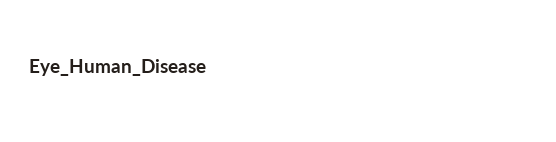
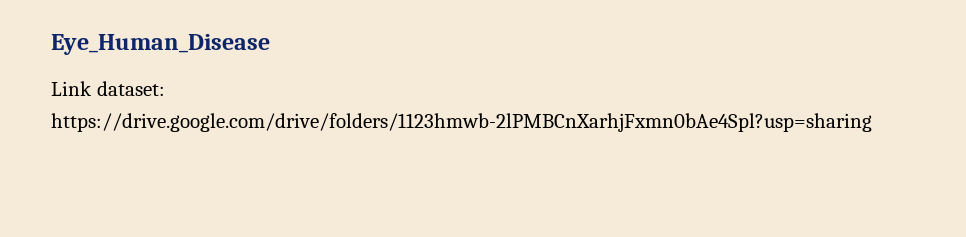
+ Link dataset: https://drive.google.com/drive/folders/1123hmwb-2lPMBCnXarhjFxmn0bAe4Spl?usp=sharing

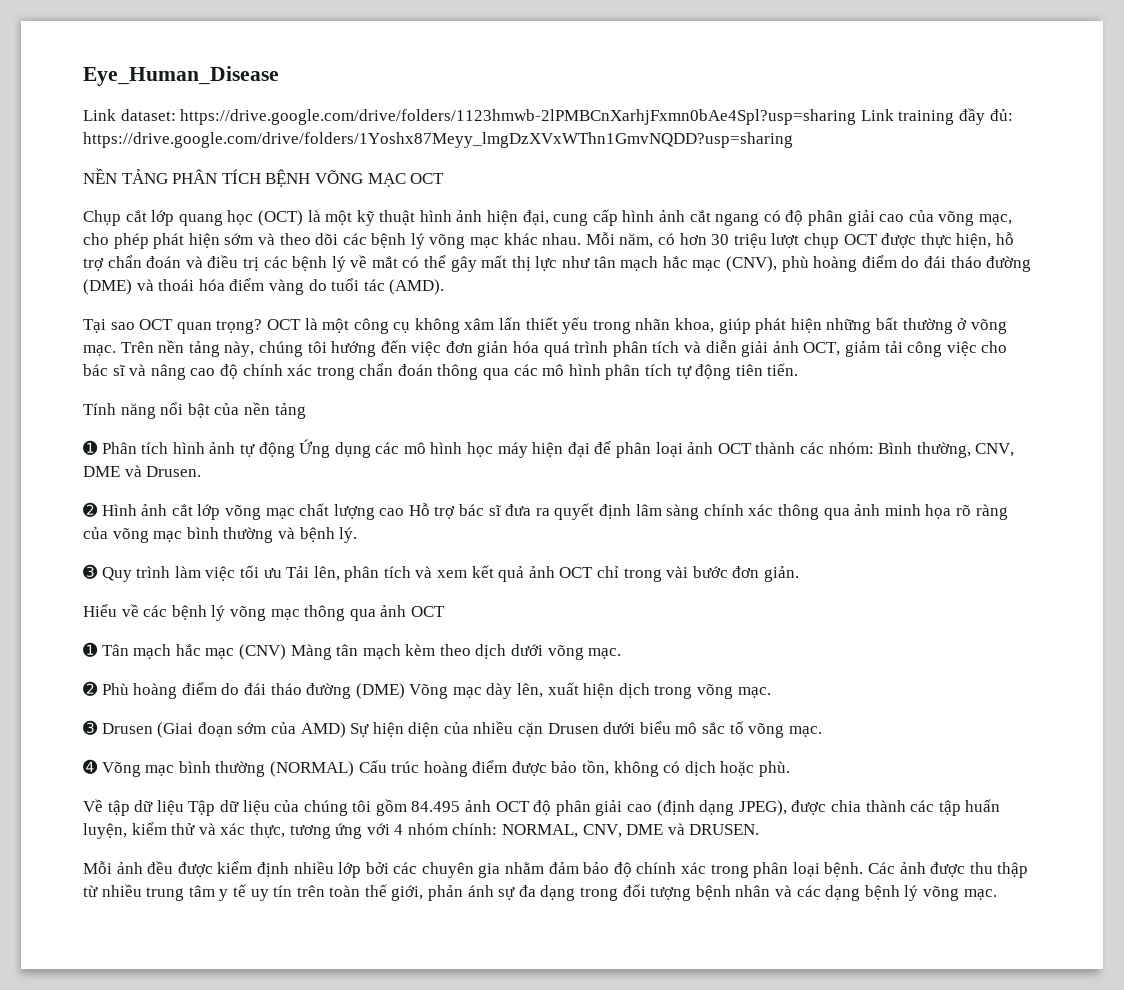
- Link dataset: https://drive.google.com/drive/folders/1123hmwb-2lPMBCnXarhjFxmn0bAe4Spl?usp=sharing
+ Link dataset: https://drive.google.com/drive/folders/1123hmwb-2lPMBCnXarhjFxmn0bAe4Spl?usp=sharing Link training đầy đủ: https://drive.google.com/drive/folders/1Yoshx87Meyy_lmgDzXVxWThn1GmvNQDD?usp=sharing
+ NỀN TẢNG PHÂN TÍCH BỆNH VÕNG MẠC OCT
+ Chụp cắt lớp quang học (OCT) là một kỹ thuật hình ảnh hiện đại, cung cấp hình ảnh cắt ngang có độ phân giải cao của võng mạc, cho phép phát hiện sớm và theo dõi các bệnh lý võng mạc khác nhau. Mỗi năm, có hơn 30 triệu lượt chụp OCT được thực hiện, hỗ trợ chẩn đoán và điều trị các bệnh lý về mắt có thể gây mất thị lực như tân mạch hắc mạc (CNV), phù hoàng điểm do đái tháo đường (DME) và thoái hóa điểm vàng do tuổi tác (AMD).
+ Tại sao OCT quan trọng? OCT là một công cụ không xâm lấn thiết yếu trong nhãn khoa, giúp phát hiện những bất thường ở võng mạc. Trên nền tảng này, chúng tôi hướng đến việc đơn giản hóa quá trình phân tích và diễn giải ảnh OCT, giảm tải công việc cho bác sĩ và nâng cao độ chính xác trong chẩn đoán thông qua các mô hình phân tích tự động tiên tiến.
+ Tính năng nổi bật của nền tảng
+ ➊ Phân tích hình ảnh tự động Ứng dụng các mô hình học máy hiện đại để phân loại ảnh OCT thành các nhóm: Bình thường, CNV, DME và Drusen.
+ ➋ Hình ảnh cắt lớp võng mạc chất lượng cao Hỗ trợ bác sĩ đưa ra quyết định lâm sàng chính xác thông qua ảnh minh họa rõ ràng của võng mạc bình thường và bệnh lý.
+ ➌ Quy trình làm việc tối ưu Tải lên, phân tích và xem kết quả ảnh OCT chỉ trong vài bước đơn giản.
+ Hiểu về các bệnh lý võng mạc thông qua ảnh OCT
+ ➊ Tân mạch hắc mạc (CNV) Màng tân mạch kèm theo dịch dưới võng mạc.
+ ➋ Phù hoàng điểm do đái tháo đường (DME) Võng mạc dày lên, xuất hiện dịch trong võng mạc.
+ ➌ Drusen (Giai đoạn sớm của AMD) Sự hiện diện của nhiều cặn Drusen dưới biểu mô sắc tố võng mạc.
+ ➍ Võng mạc bình thường (NORMAL) Cấu trúc hoàng điểm được bảo tồn, không có dịch hoặc phù.
+ Về tập dữ liệu Tập dữ liệu của chúng tôi gồm 84.495 ảnh OCT độ phân giải cao (định dạng JPEG), được chia thành các tập huấn luyện, kiểm thử và xác thực, tương ứng với 4 nhóm chính: NORMAL, CNV, DME và DRUSEN.
+ Mỗi ảnh đều được kiểm định nhiều lớp bởi các chuyên gia nhằm đảm bảo độ chính xác trong phân loại bệnh. Các ảnh được thu thập từ nhiều trung tâm y tế uy tín trên toàn thế giới, phản ánh sự đa dạng trong đối tượng bệnh nhân và các dạng bệnh lý võng mạc.

